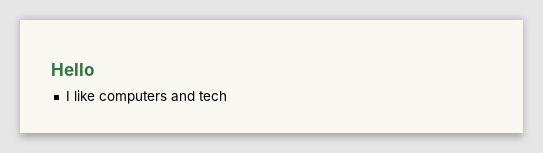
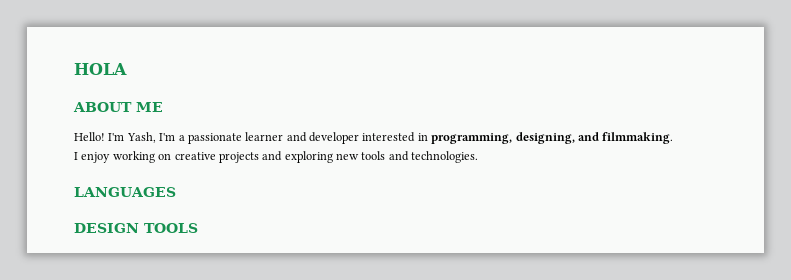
- Hello
- I like computers and tech
+ HOLA
+ ABOUT ME
+ Hello! I'm Yash, I'm a passionate learner and developer interested in programming, designing, and filmmaking.
+ I enjoy working on creative projects and exploring new tools and technologies.
+ LANGUAGES
+ DESIGN TOOLS

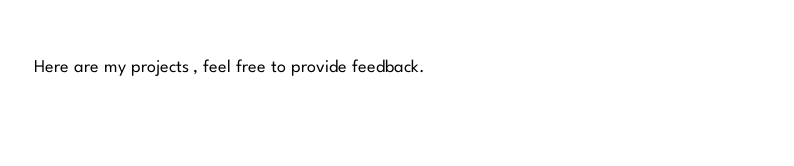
- HOLA
- ABOUT ME
- Hello! I'm Yash, I'm a passionate learner and developer interested in programming, designing, and filmmaking.
- I enjoy working on creative projects and exploring new tools and technologies.
- LANGUAGES
- DESIGN TOOLS
+ Here are my projects , feel free to provide feedback.

